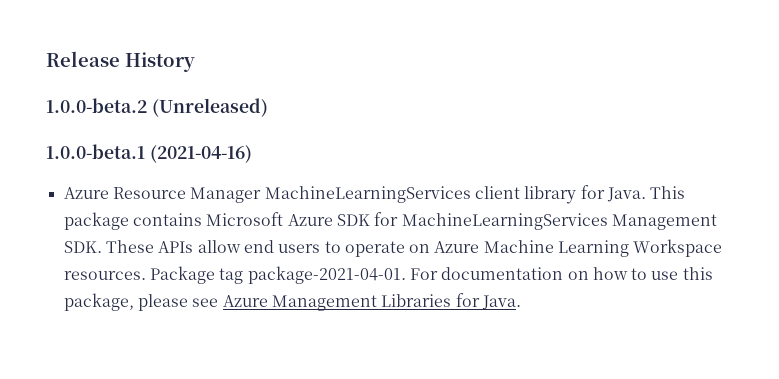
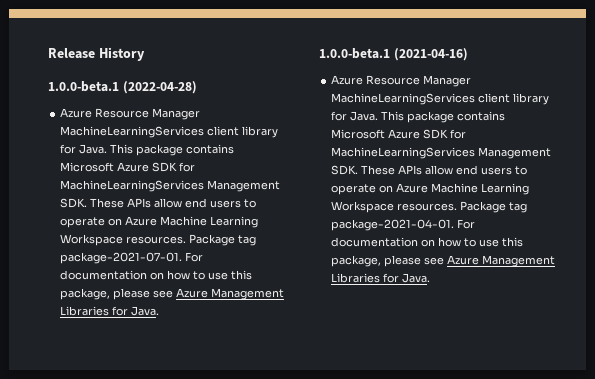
- 1.0.0-beta.2 (Unreleased)
+ 1.0.0-beta.1 (2022-04-28)
+ Azure Resource Manager MachineLearningServices client library for Java. This package contains Microsoft Azure SDK for MachineLearningServices Management SDK. These APIs allow end users to operate on Azure Machine Learning Workspace resources. Package tag package-2021-07-01. For documentation on how to use this package, please see Azure Management Libraries for Java.

